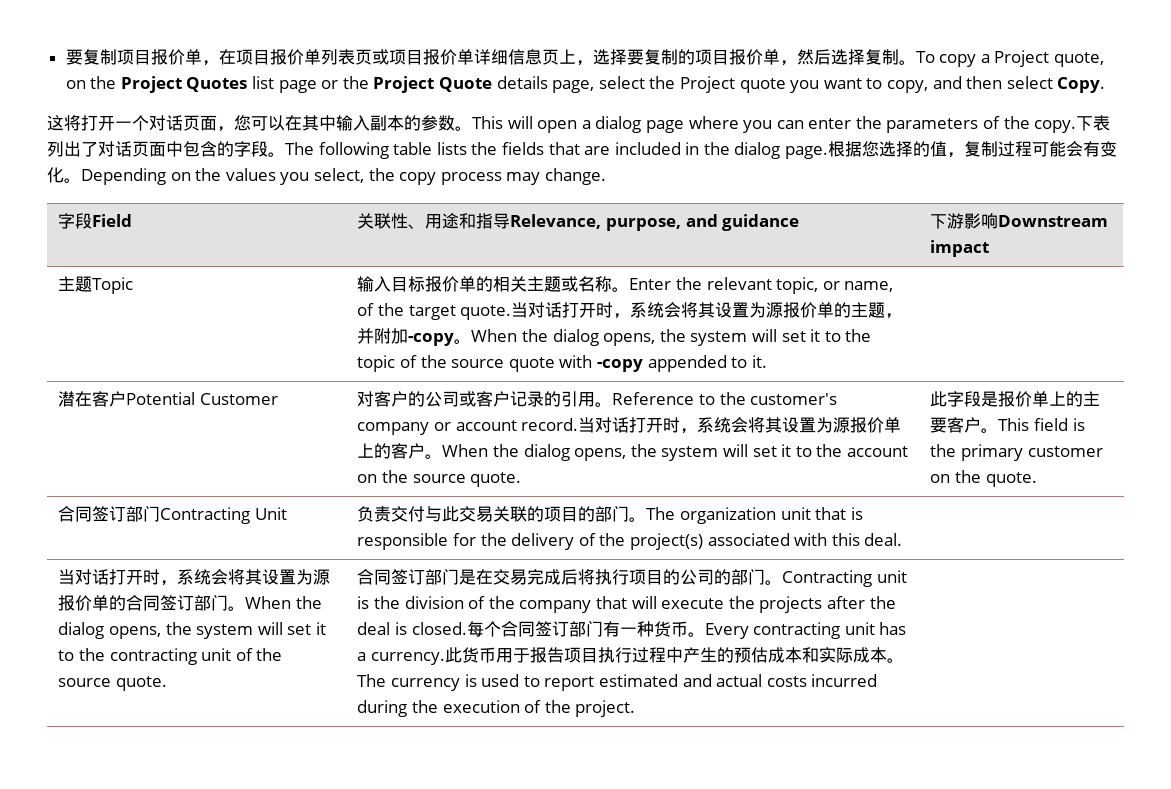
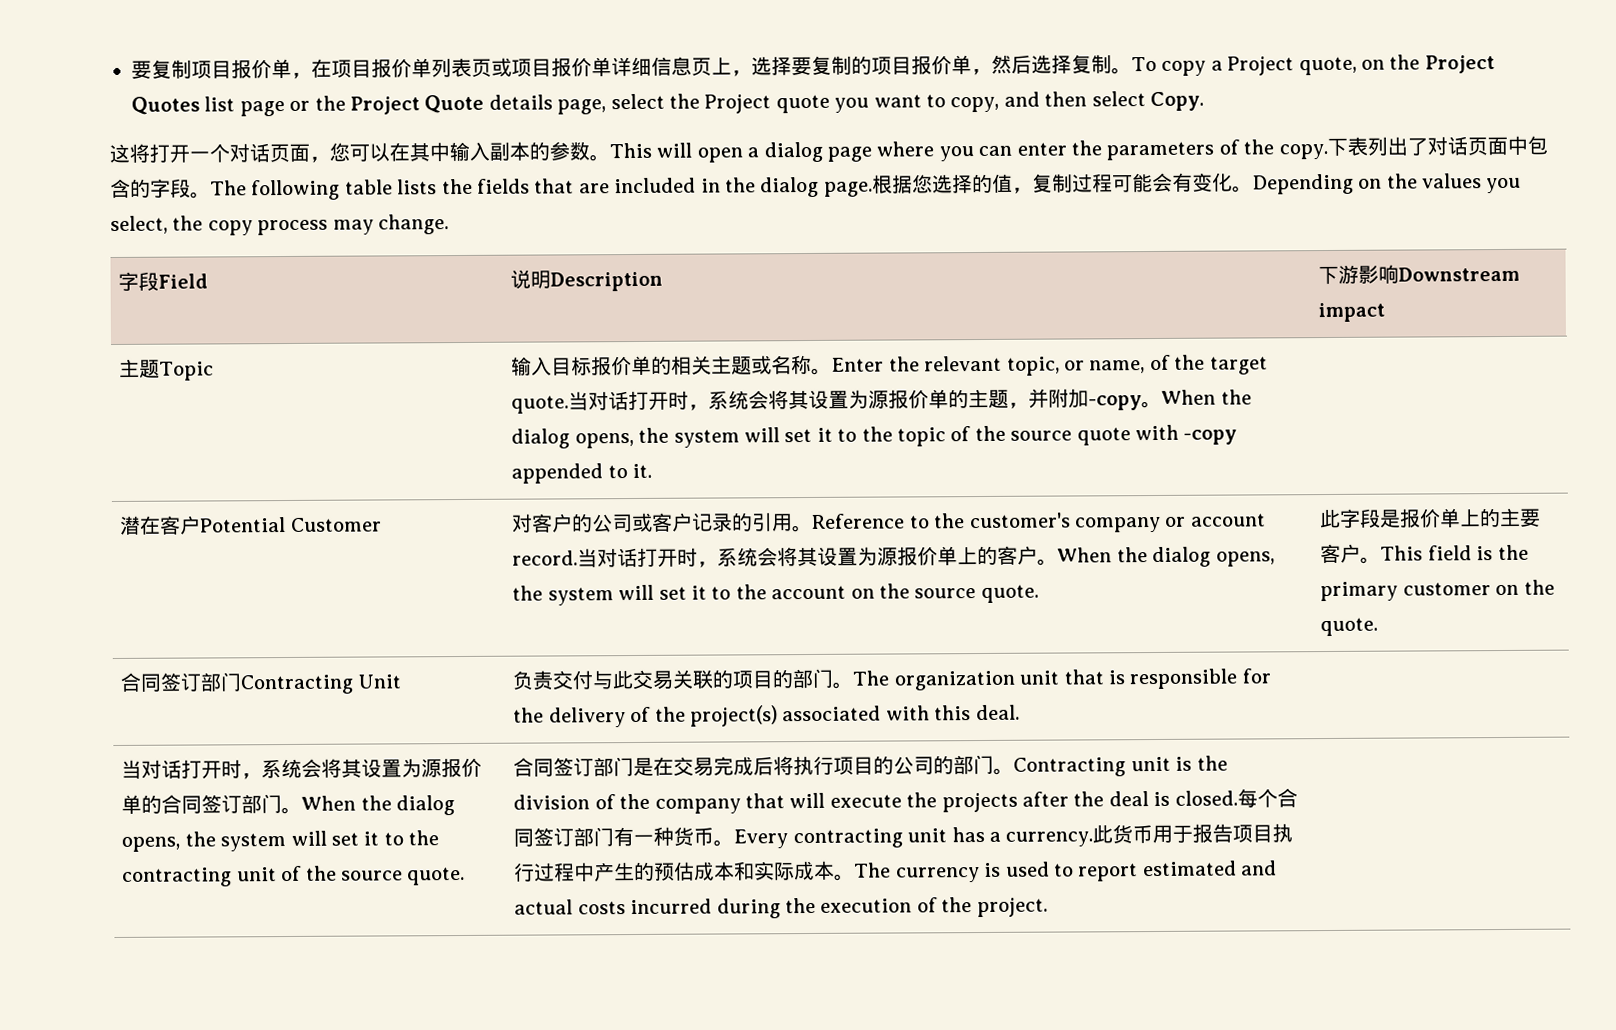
- 字段Field | 关联性、用途和指导Relevance, purpose, and guidance | 下游影响Downstream impact
+ 字段Field | 说明Description | 下游影响Downstream impact

